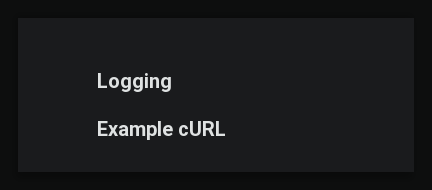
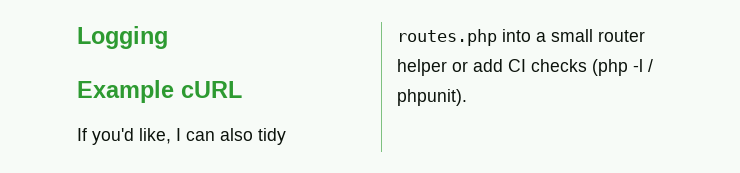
+ If you'd like, I can also tidy routes.php into a small router helper or add CI checks (php -l / phpunit).

